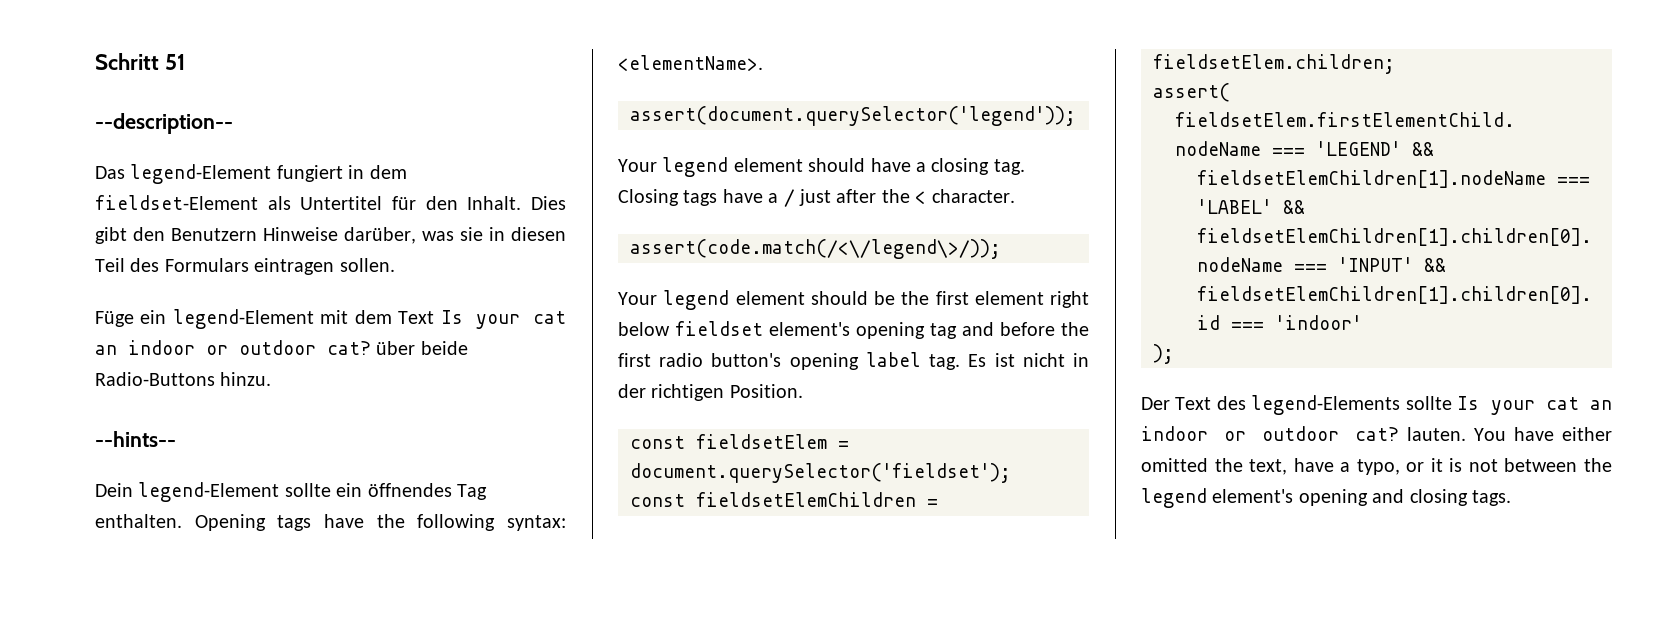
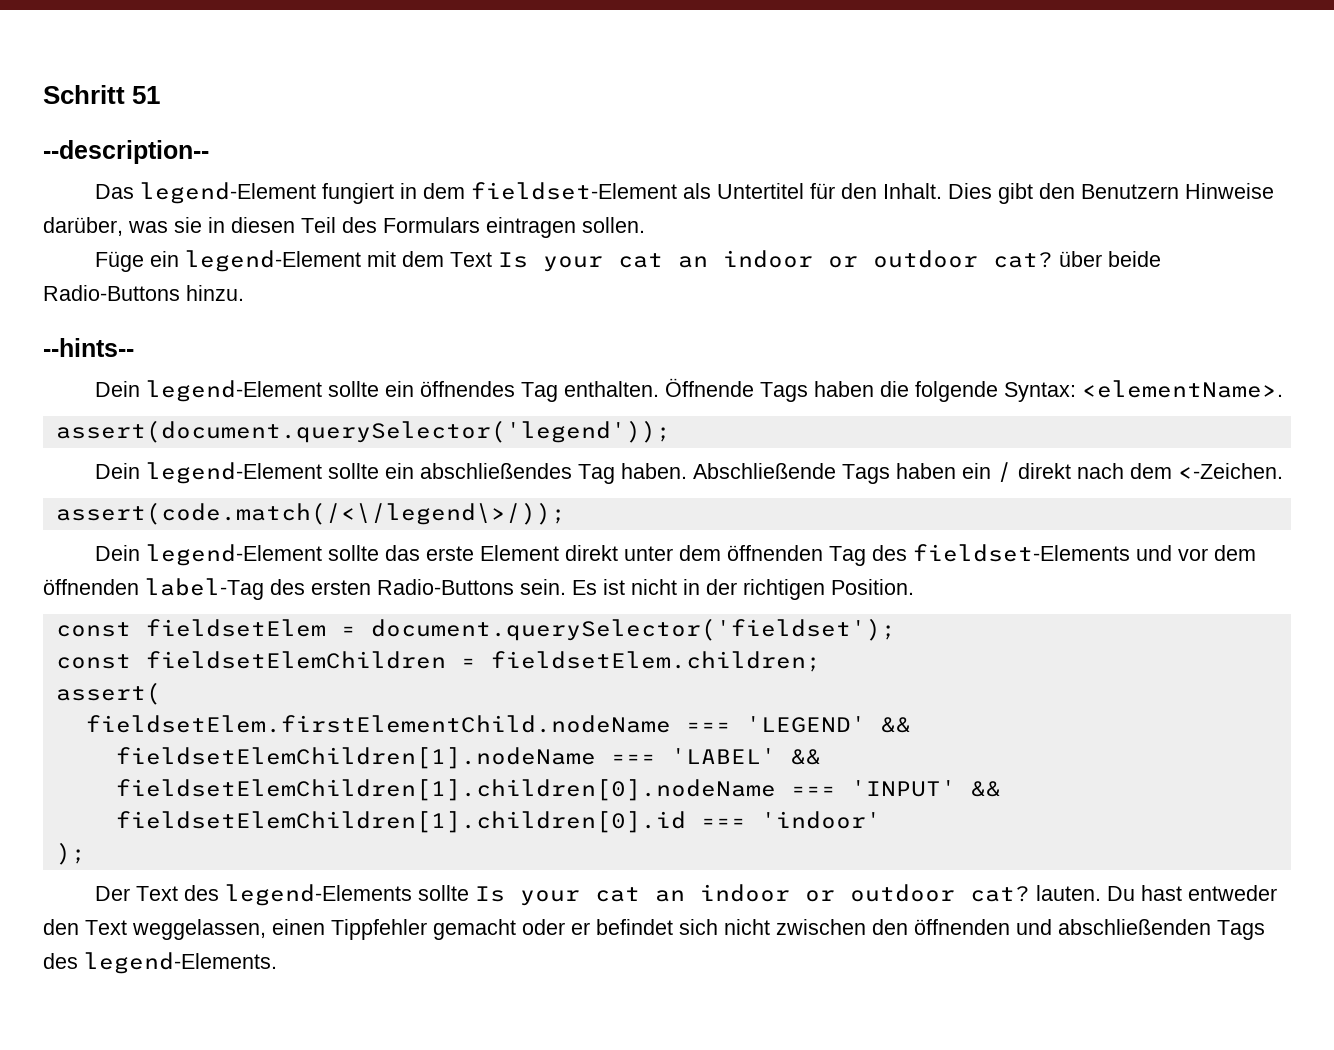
- Opening tags have the following syntax: <elementName>.
+ Öffnende Tags haben die folgende Syntax: <elementName>.
  assert(document.querySelector('legend'));
- Your legend element should have a closing tag. Closing tags have a / just after the < character.
+ Dein legend-Element sollte ein abschließendes Tag haben. Abschließende Tags haben ein / direkt nach dem <-Zeichen.
  assert(code.match(/<\/legend\>/));
- Your legend element should be the first element right below fieldset element's opening tag and before the first radio button's opening label tag.
+ Dein legend-Element sollte das erste Element direkt unter dem öffnenden Tag des fieldset-Elements und vor dem öffnenden label-Tag des ersten Radio-Buttons sein.
- You have either omitted the text, have a typo, or it is not between the legend element's opening and closing tags.
+ Du hast entweder den Text weggelassen, einen Tippfehler gemacht oder er befindet sich nicht zwischen den öffnenden und abschließenden Tags des legend-Elements.

